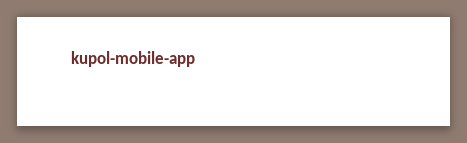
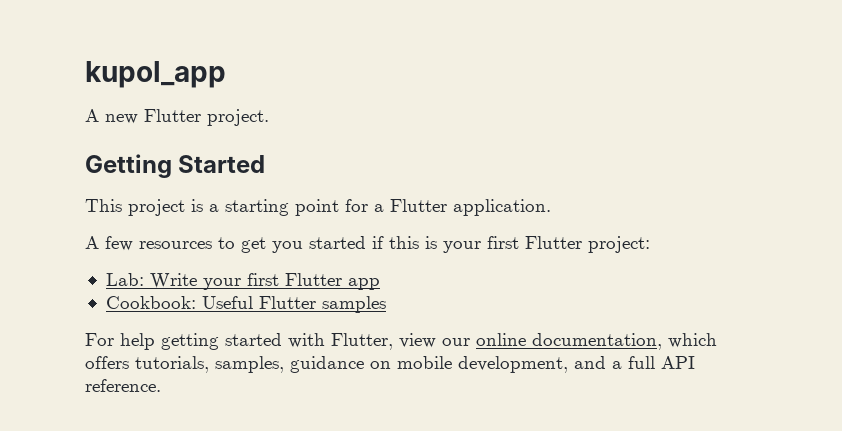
- kupol-mobile-app
+ kupol_app
+ A new Flutter project.
+ Getting Started
+ This project is a starting point for a Flutter application.
+ A few resources to get you started if this is your first Flutter project:
+ Lab: Write your first Flutter app
+ Cookbook: Useful Flutter samples
+ For help getting started with Flutter, view our online documentation, which offers tutorials, samples, guidance on mobile development, and a full API reference.

